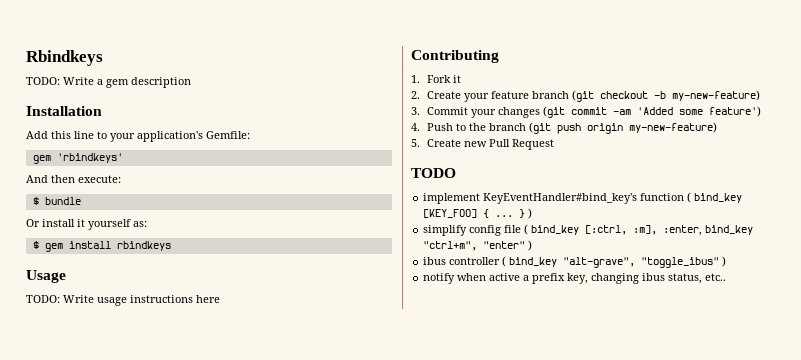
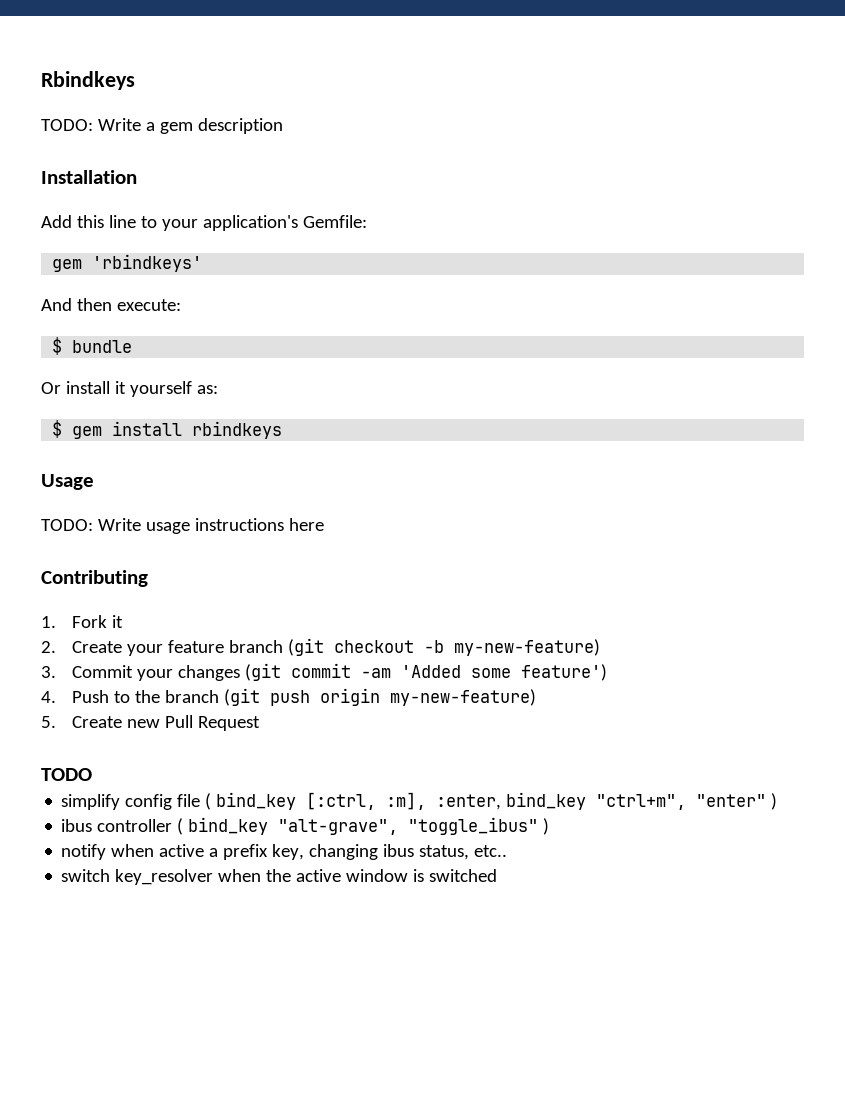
- implement KeyEventHandler#bind_key's function ( bind_key [KEY_FOO] { ... } )
+ switch key_resolver when the active window is switched

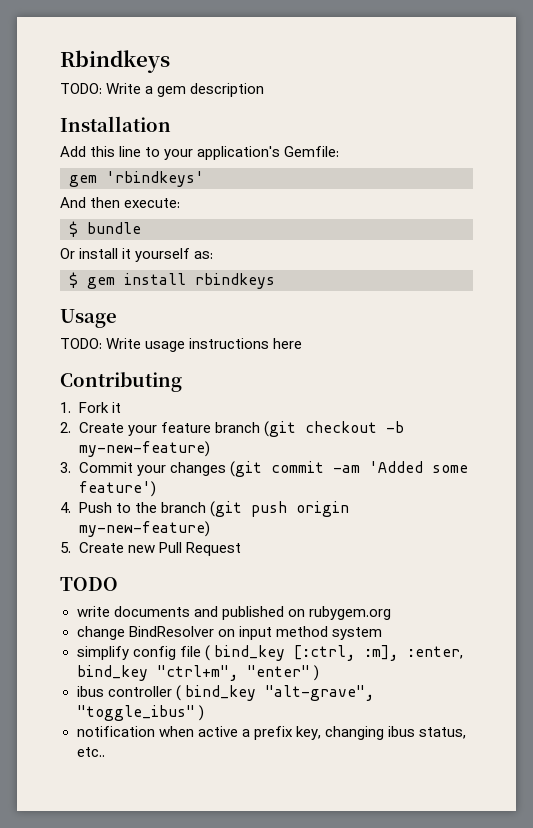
+ write documents and published on rubygem.org
+ change BindResolver on input method system
- notify when active a prefix key, changing ibus status, etc..
+ notification when active a prefix key, changing ibus status, etc..
- switch key_resolver when the active window is switched

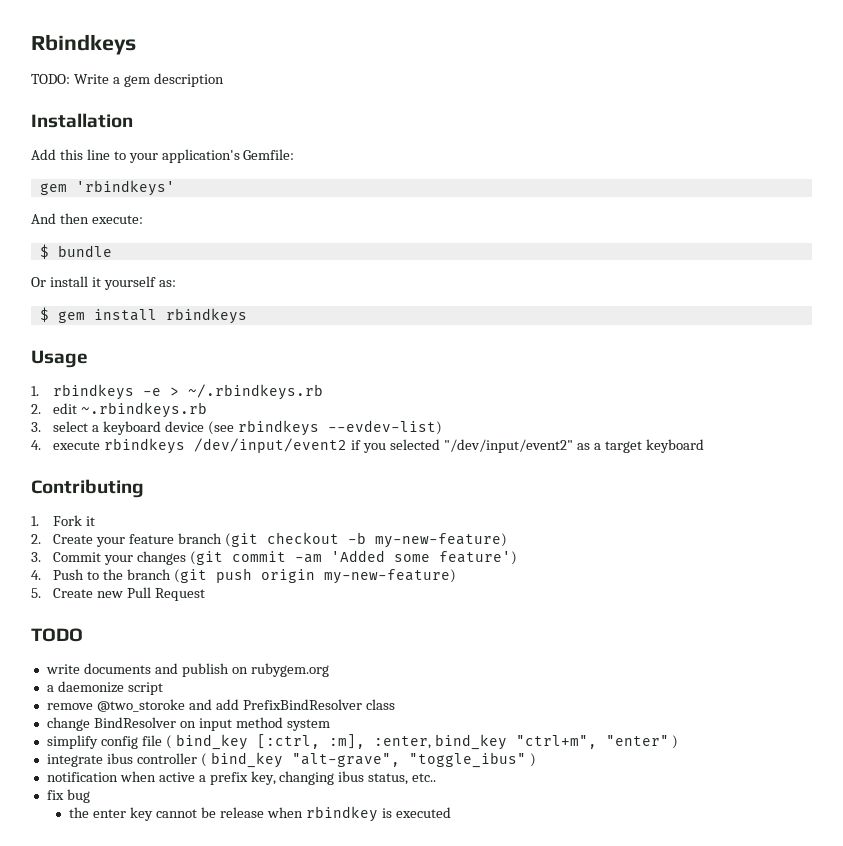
- TODO: Write usage instructions here
+ 1. rbindkeys -e > ~/.rbindkeys.rb
+ 2. edit ~.rbindkeys.rb
+ 3. select a keyboard device (see rbindkeys --evdev-list)
+ 4. execute rbindkeys /dev/input/event2 if you selected "/dev/input/event2" as a target keyboard
- write documents and published on rubygem.org
+ write documents and publish on rubygem.org
+ a daemonize script
+ remove @two_storoke and add PrefixBindResolver class
- ibus controller ( bind_key "alt-grave", "toggle_ibus" )
+ integrate ibus controller ( bind_key "alt-grave", "toggle_ibus" )
+ fix bug
+ the enter key cannot be release when rbindkey is executed

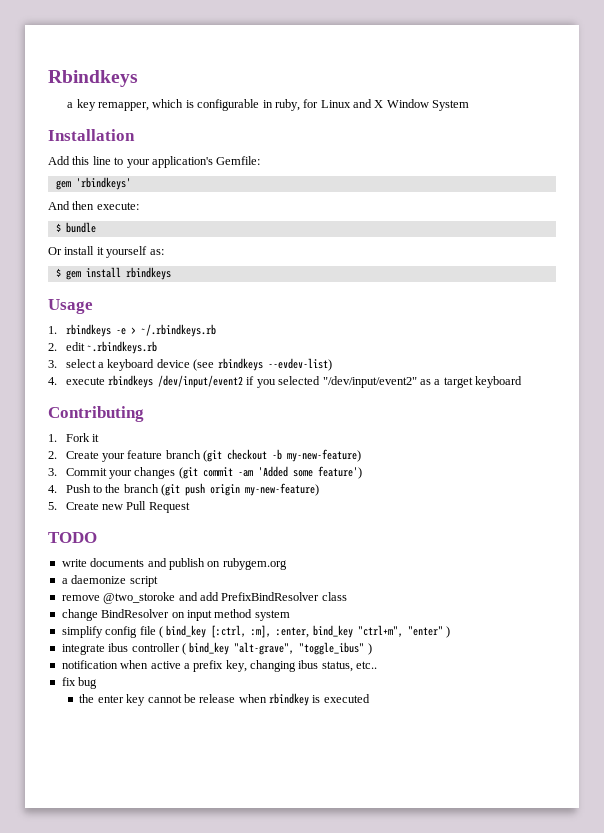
- TODO: Write a gem description
+ a key remapper, which is configurable in ruby, for Linux and X Window System

